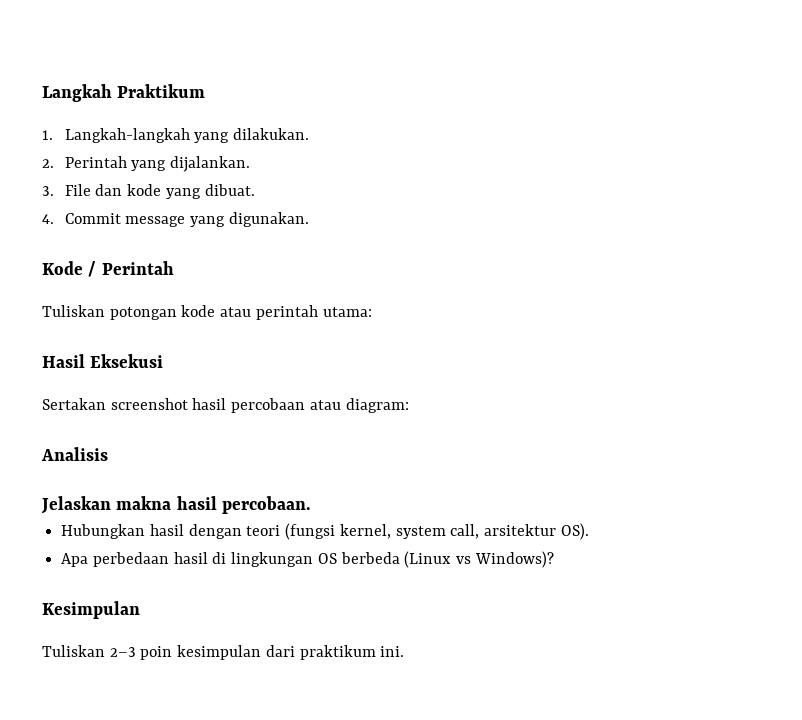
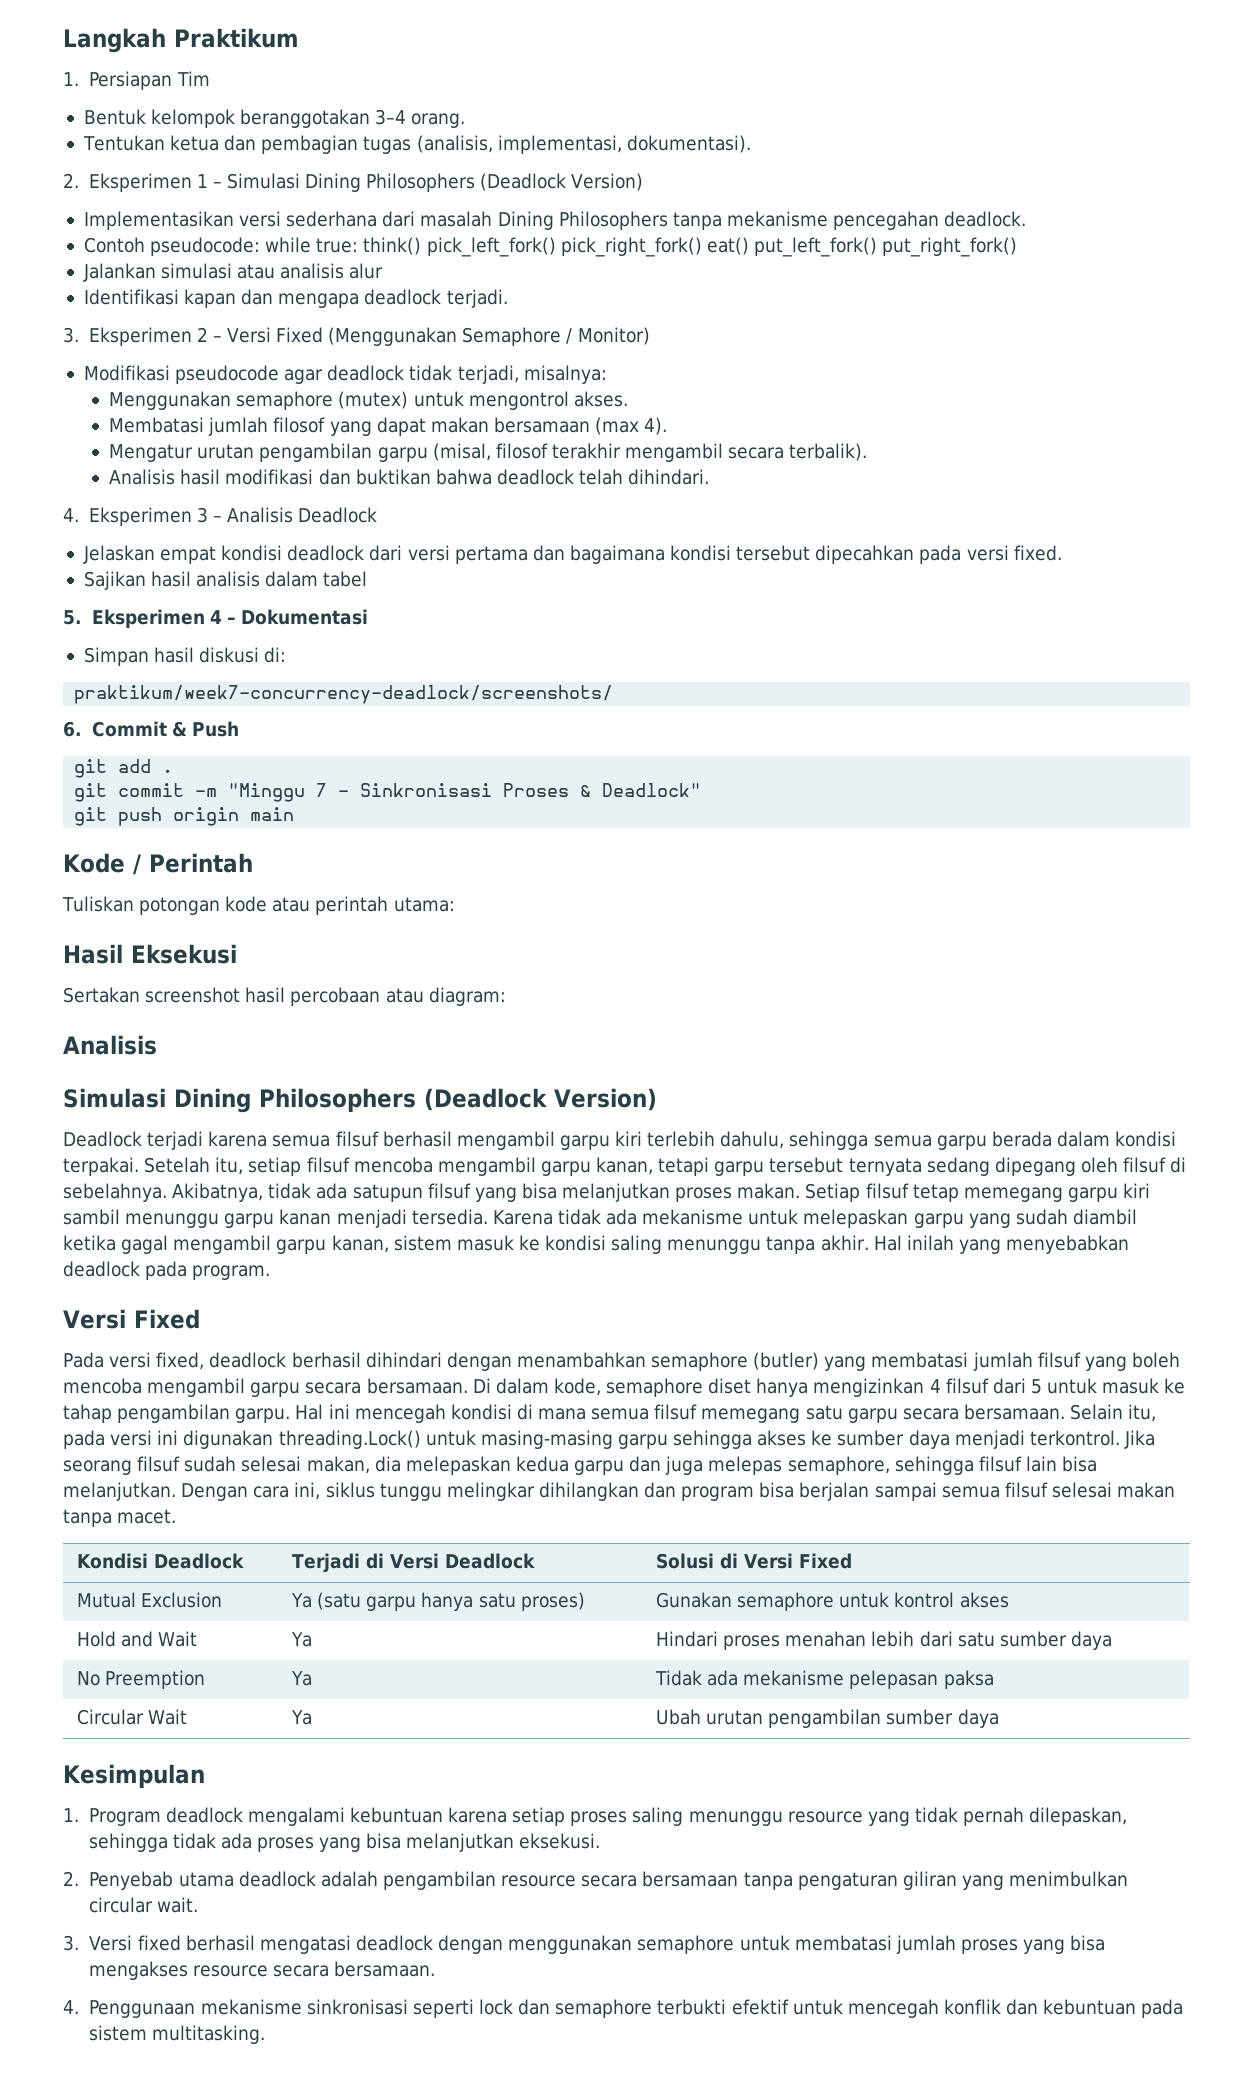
- 1. Langkah-langkah yang dilakukan.
- 2. Perintah yang dijalankan.
- 3. File dan kode yang dibuat.
- 4. Commit message yang digunakan.
+ 1. Persiapan Tim
+ Bentuk kelompok beranggotakan 3–4 orang.
+ Tentukan ketua dan pembagian tugas (analisis, implementasi, dokumentasi).
+ 2. Eksperimen 1 – Simulasi Dining Philosophers (Deadlock Version)
+ Implementasikan versi sederhana dari masalah Dining Philosophers tanpa mekanisme pencegahan deadlock.
+ Contoh pseudocode: while true: think() pick_left_fork() pick_right_fork() eat() put_left_fork() put_right_fork()
+ Jalankan simulasi atau analisis alur
+ Identifikasi kapan dan mengapa deadlock terjadi.
+ 3. Eksperimen 2 – Versi Fixed (Menggunakan Semaphore / Monitor)
+ Modifikasi pseudocode agar deadlock tidak terjadi, misalnya:
+ Menggunakan semaphore (mutex) untuk mengontrol akses.
+ Membatasi jumlah filosof yang dapat makan bersamaan (max 4).
+ Mengatur urutan pengambilan garpu (misal, filosof terakhir mengambil secara terbalik).
+ Analisis hasil modifikasi dan buktikan bahwa deadlock telah dihindari.
+ 4. Eksperimen 3 – Analisis Deadlock
+ Jelaskan empat kondisi deadlock dari versi pertama dan bagaimana kondisi tersebut dipecahkan pada versi fixed.
+ Sajikan hasil analisis dalam tabel
+ 5. Eksperimen 4 – Dokumentasi
+ Simpan hasil diskusi di:
+ praktikum/week7-concurrency-deadlock/screenshots/
+ 6. Commit & Push
+ git add .
+ git commit -m "Minggu 7 - Sinkronisasi Proses & Deadlock"
+ git push origin main
  Sertakan screenshot hasil percobaan atau diagram:
  Analisis
- Jelaskan makna hasil percobaan.
- Hubungkan hasil dengan teori (fungsi kernel, system call, arsitektur OS).
- Apa perbedaan hasil di lingkungan OS berbeda (Linux vs Windows)?
+ Simulasi Dining Philosophers (Deadlock Version)
+ Deadlock terjadi karena semua filsuf berhasil mengambil garpu kiri terlebih dahulu, sehingga semua garpu berada dalam kondisi terpakai. Setelah itu, setiap filsuf mencoba mengambil garpu kanan, tetapi garpu tersebut ternyata sedang dipegang oleh filsuf di sebelahnya. Akibatnya, tidak ada satupun filsuf yang bisa melanjutkan proses makan. Setiap filsuf tetap memegang garpu kiri sambil menunggu garpu kanan menjadi tersedia. Karena tidak ada mekanisme untuk melepaskan garpu yang sudah diambil ketika gagal mengambil garpu kanan, sistem masuk ke kondisi saling menunggu tanpa akhir. Hal inilah yang menyebabkan deadlock pada program.
+ Versi Fixed
+ Pada versi fixed, deadlock berhasil dihindari dengan menambahkan semaphore (butler) yang membatasi jumlah filsuf yang boleh mencoba mengambil garpu secara bersamaan. Di dalam kode, semaphore diset hanya mengizinkan 4 filsuf dari 5 untuk masuk ke tahap pengambilan garpu. Hal ini mencegah kondisi di mana semua filsuf memegang satu garpu secara bersamaan. Selain itu, pada versi ini digunakan threading.Lock() untuk masing-masing garpu sehingga akses ke sumber daya menjadi terkontrol. Jika seorang filsuf sudah selesai makan, dia melepaskan kedua garpu dan juga melepas semaphore, sehingga filsuf lain bisa melanjutkan. Dengan cara ini, siklus tunggu melingkar dihilangkan dan program bisa berjalan sampai semua filsuf selesai makan tanpa macet.
+ Kondisi Deadlock | Terjadi di Versi Deadlock | Solusi di Versi Fixed
+ Mutual Exclusion | Ya (satu garpu hanya satu proses) | Gunakan semaphore untuk kontrol akses
+ Hold and Wait | Ya | Hindari proses menahan lebih dari satu sumber daya
+ No Preemption | Ya | Tidak ada mekanisme pelepasan paksa
+ Circular Wait | Ya | Ubah urutan pengambilan sumber daya
  Kesimpulan
- Tuliskan 2–3 poin kesimpulan dari praktikum ini.
+ 1. Program deadlock mengalami kebuntuan karena setiap proses saling menunggu resource yang tidak pernah dilepaskan, sehingga tidak ada proses yang bisa melanjutkan eksekusi.
+ 2. Penyebab utama deadlock adalah pengambilan resource secara bersamaan tanpa pengaturan giliran yang menimbulkan circular wait.
+ 3. Versi fixed berhasil mengatasi deadlock dengan menggunakan semaphore untuk membatasi jumlah proses yang bisa mengakses resource secara bersamaan.
+ 4. Penggunaan mekanisme sinkronisasi seperti lock dan semaphore terbukti efektif untuk mencegah konflik dan kebuntuan pada sistem multitasking.

